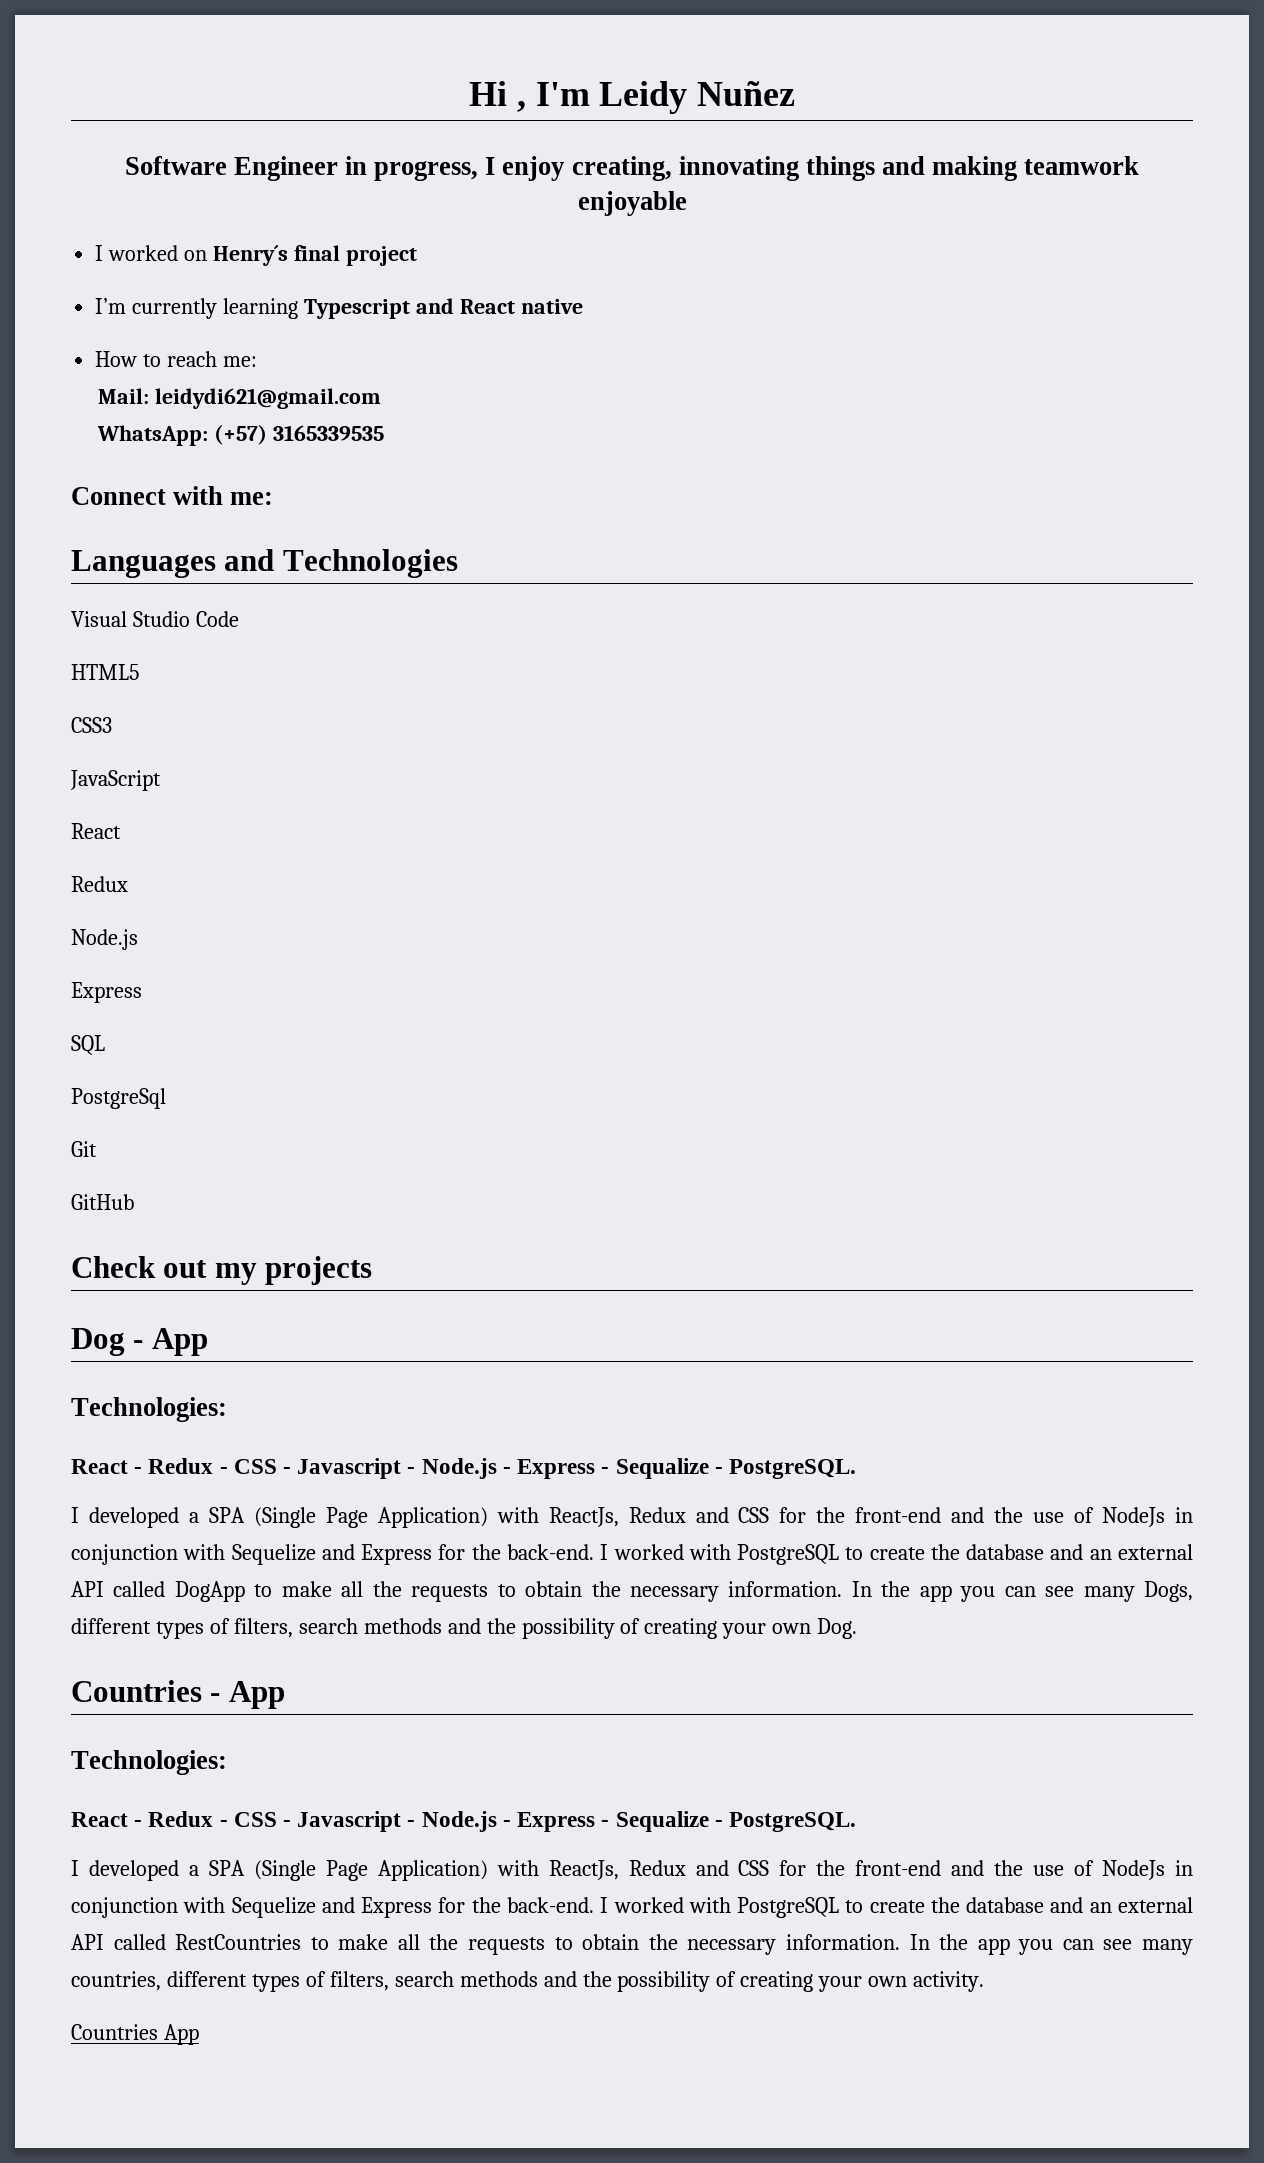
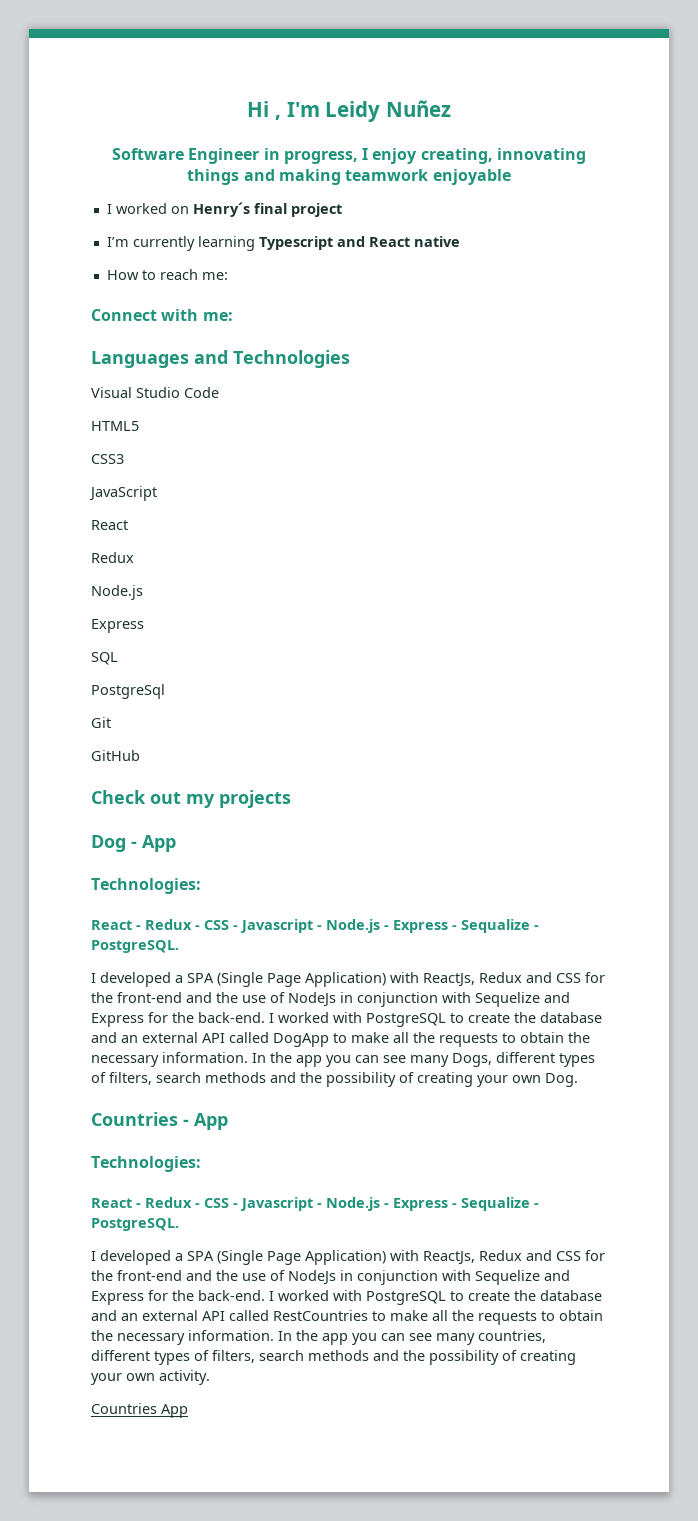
- Mail: leidydi621@gmail.com
- WhatsApp: (+57) 3165339535

